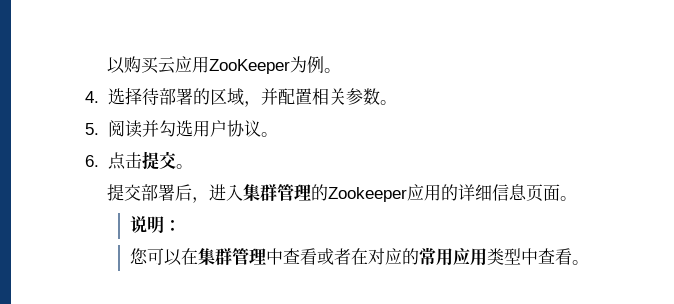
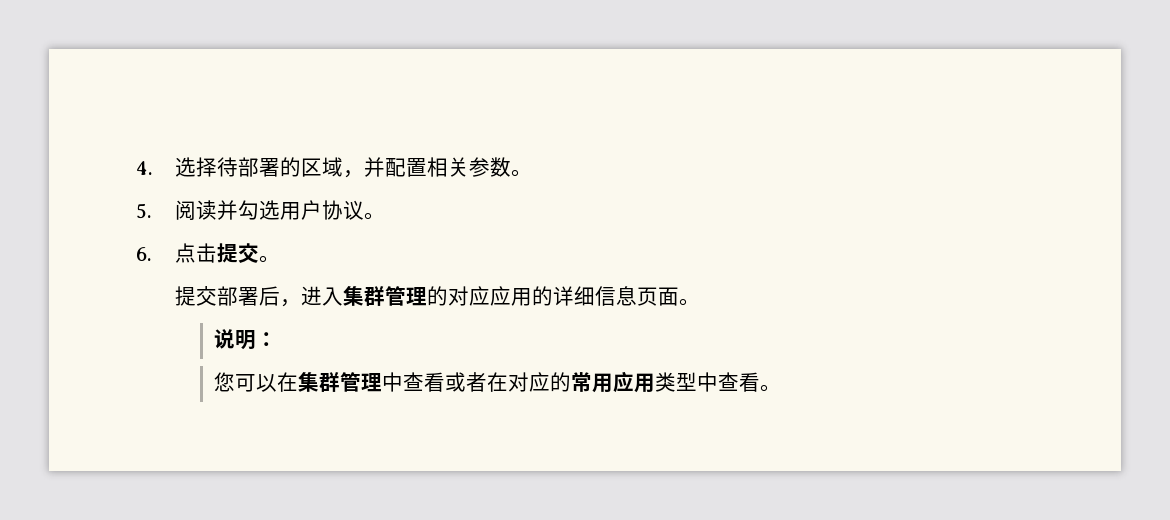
- 以购买云应用ZooKeeper为例。
- 提交部署后，进入集群管理的Zookeeper应用的详细信息页面。
+ 提交部署后，进入集群管理的对应应用的详细信息页面。

